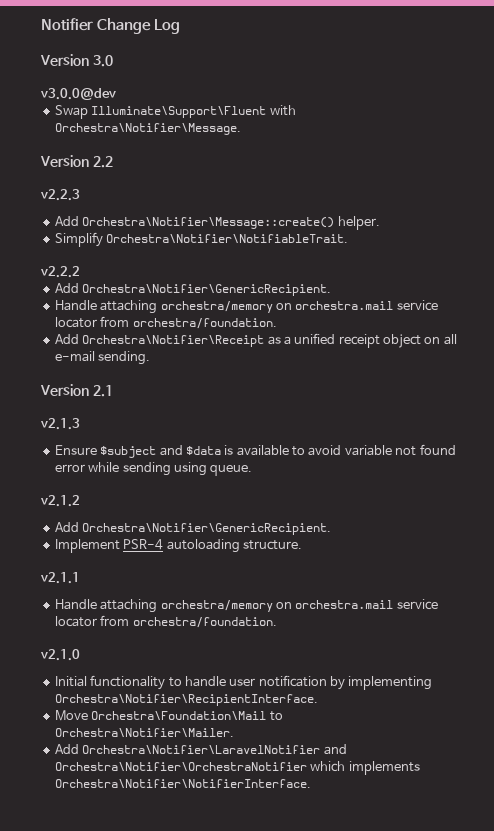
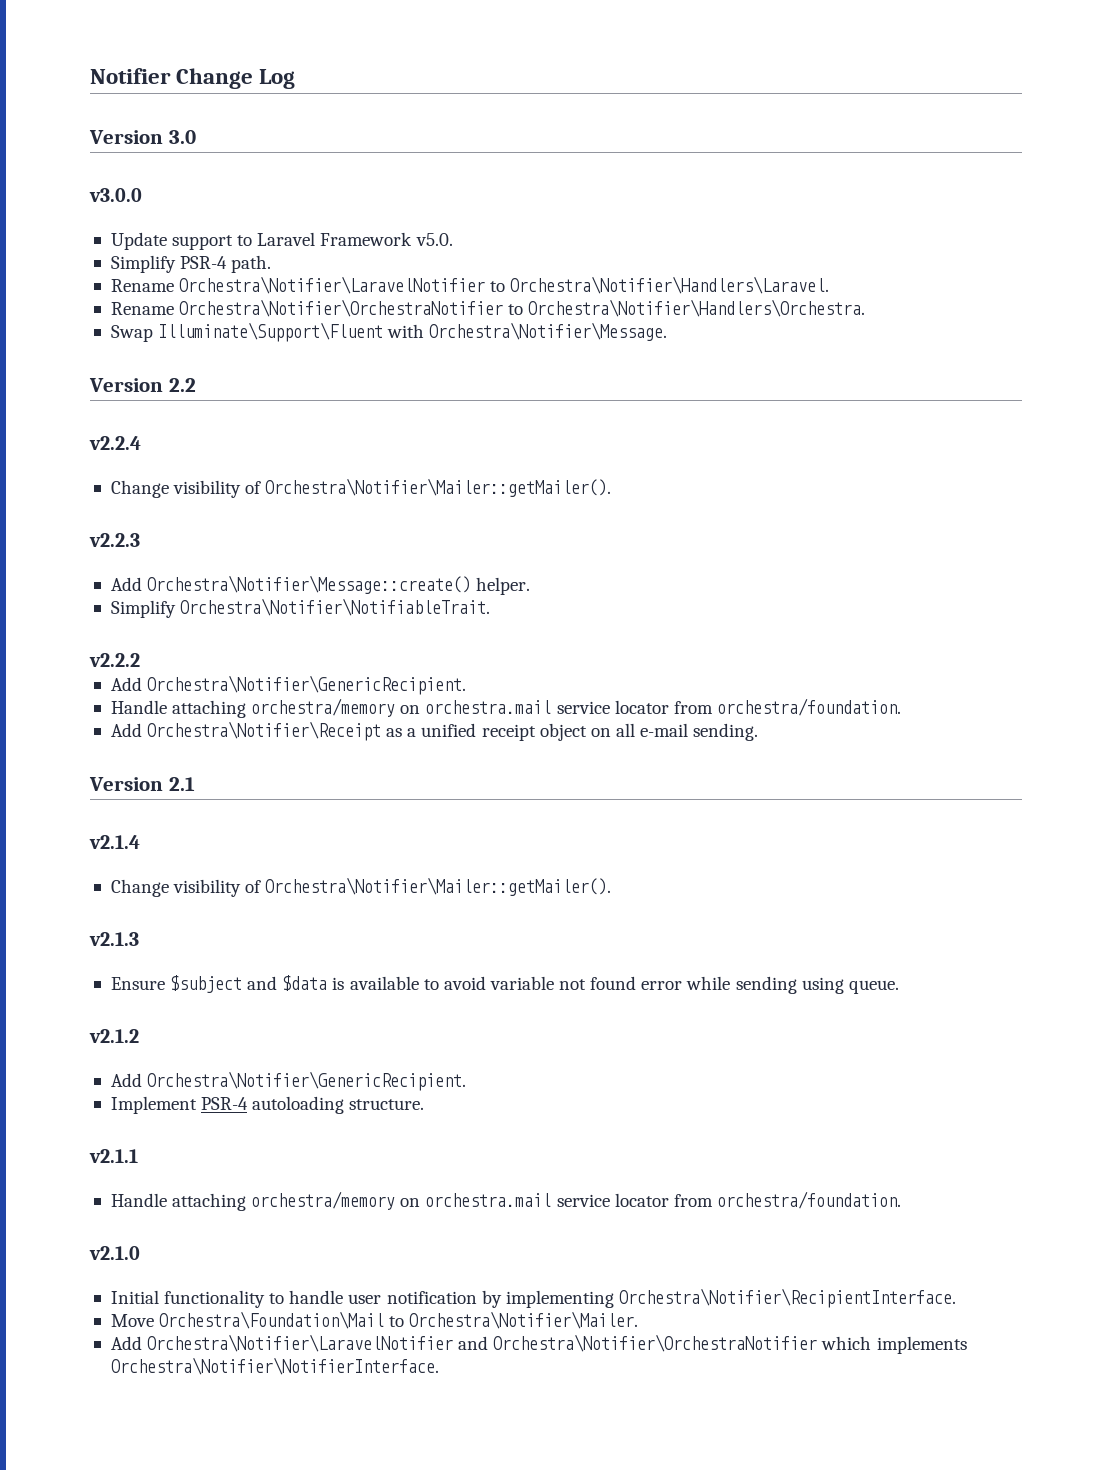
- v3.0.0@dev
+ v3.0.0
+ Update support to Laravel Framework v5.0.
+ Simplify PSR-4 path.
+ Rename Orchestra\Notifier\LaravelNotifier to Orchestra\Notifier\Handlers\Laravel.
+ Rename Orchestra\Notifier\OrchestraNotifier to Orchestra\Notifier\Handlers\Orchestra.
+ v2.2.4
+ Change visibility of Orchestra\Notifier\Mailer::getMailer().
+ v2.1.4
+ Change visibility of Orchestra\Notifier\Mailer::getMailer().

